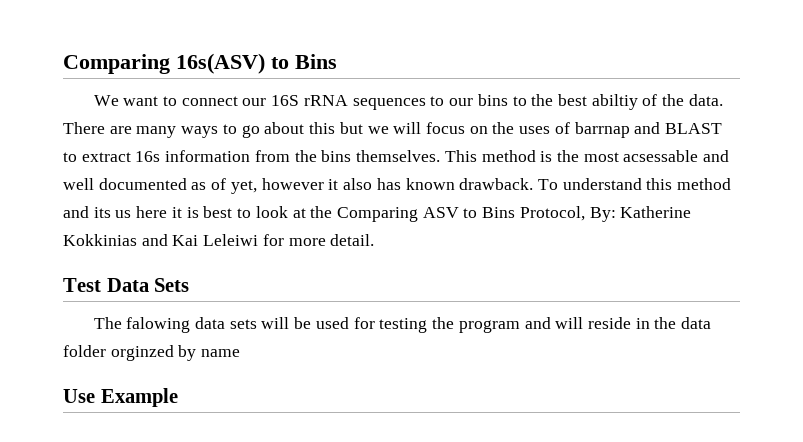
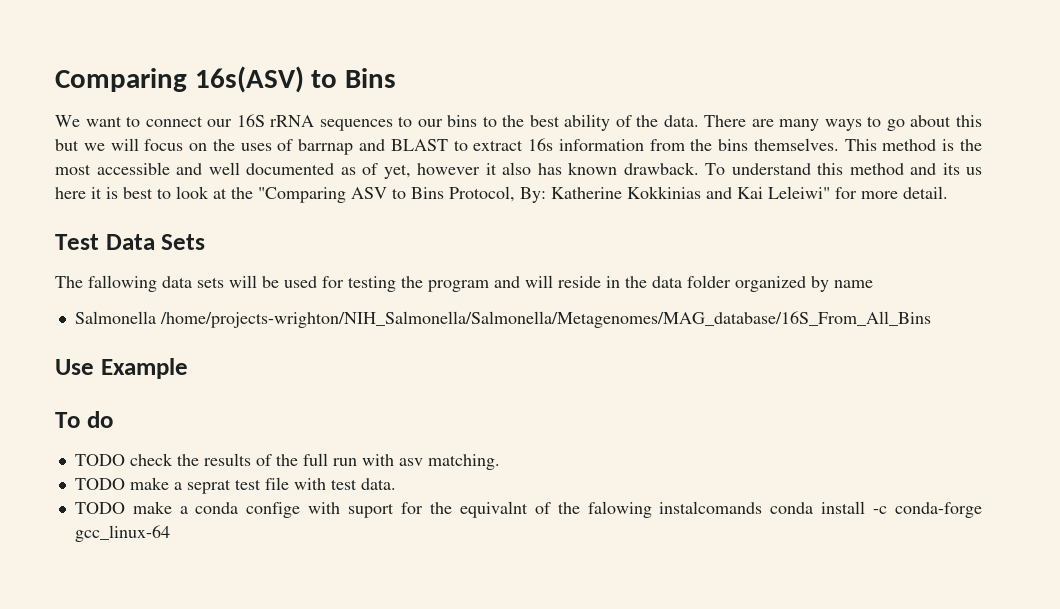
- We want to connect our 16S rRNA sequences to our bins to the best abiltiy of the data.
+ We want to connect our 16S rRNA sequences to our bins to the best ability of the data.
- This method is the most acsessable and well documented as of yet, however it also has known drawback.
+ This method is the most accessible and well documented as of yet, however it also has known drawback.
- To understand this method and its us here it is best to look at the Comparing ASV to Bins Protocol, By: Katherine Kokkinias and Kai Leleiwi for more detail.
+ To understand this method and its us here it is best to look at the "Comparing ASV to Bins Protocol, By: Katherine Kokkinias and Kai Leleiwi" for more detail.
- The falowing data sets will be used for testing the program and will reside in the data folder orginzed by name
+ The fallowing data sets will be used for testing the program and will reside in the data folder organized by name
+ Salmonella /home/projects-wrighton/NIH_Salmonella/Salmonella/Metagenomes/MAG_database/16S_From_All_Bins
+ To do
+ TODO check the results of the full run with asv matching.
+ TODO make a seprat test file with test data.
+ TODO make a conda confige with suport for the equivalnt of the falowing instalcomands conda install -c conda-forge gcc_linux-64

